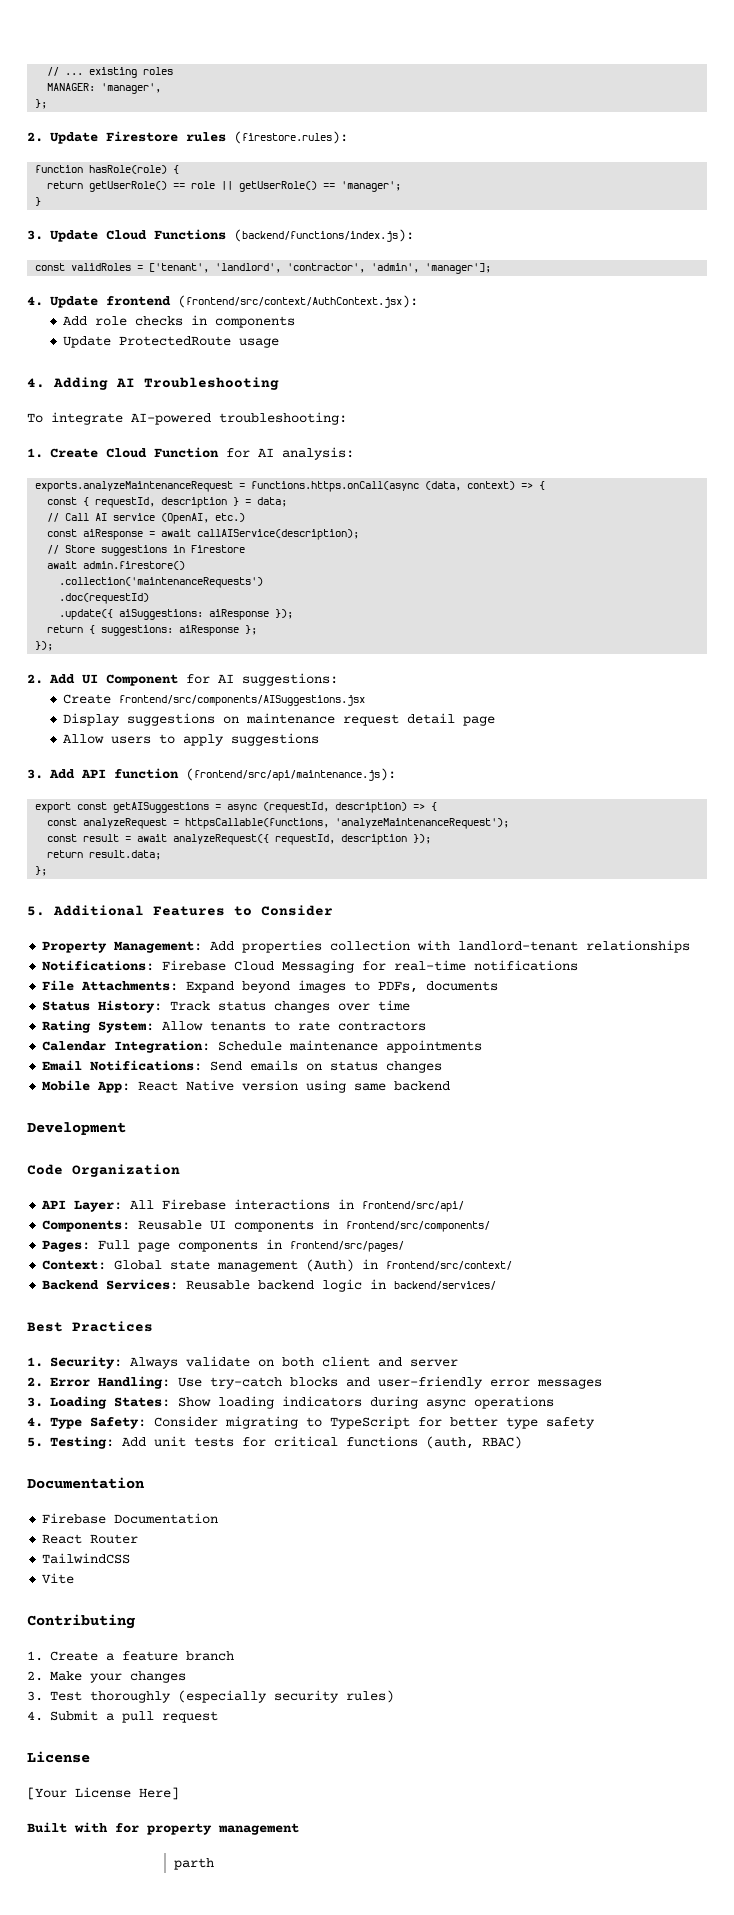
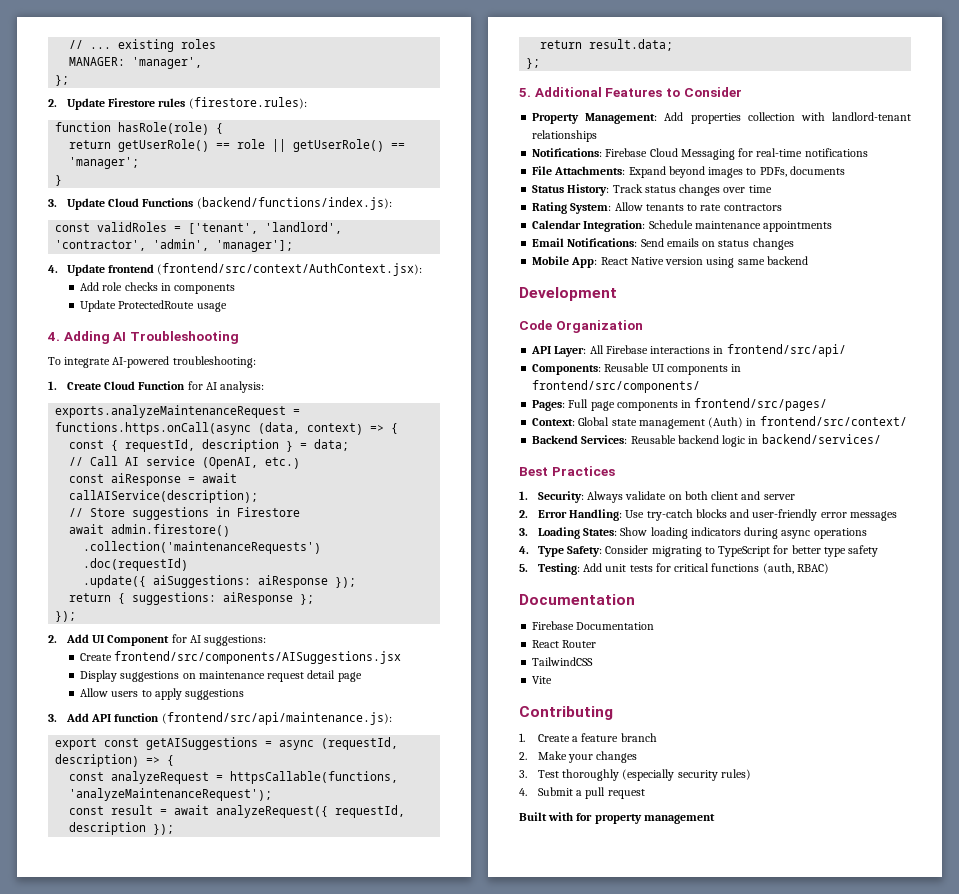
  4. Submit a pull request
- License
- [Your License Here]
- parth

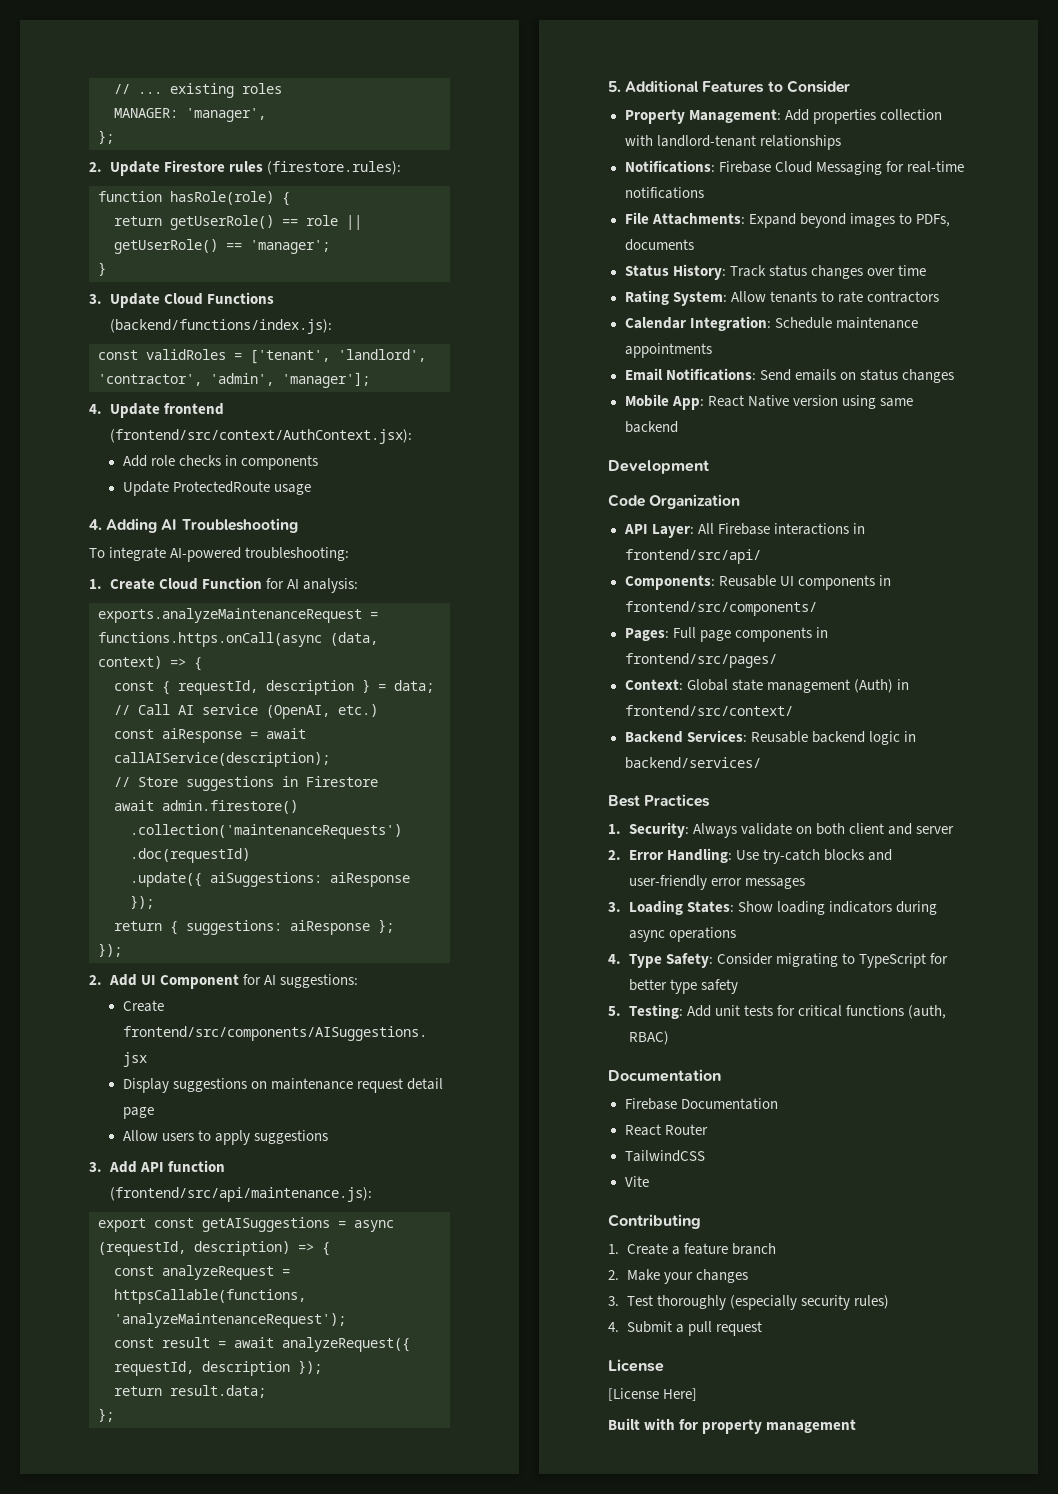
+ License
+ [License Here]

